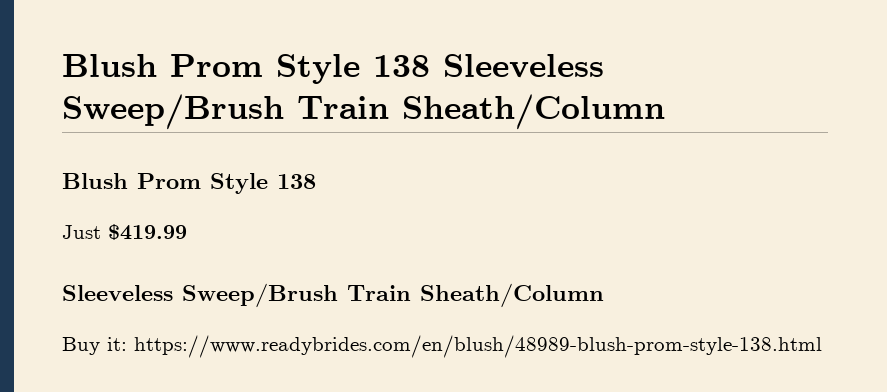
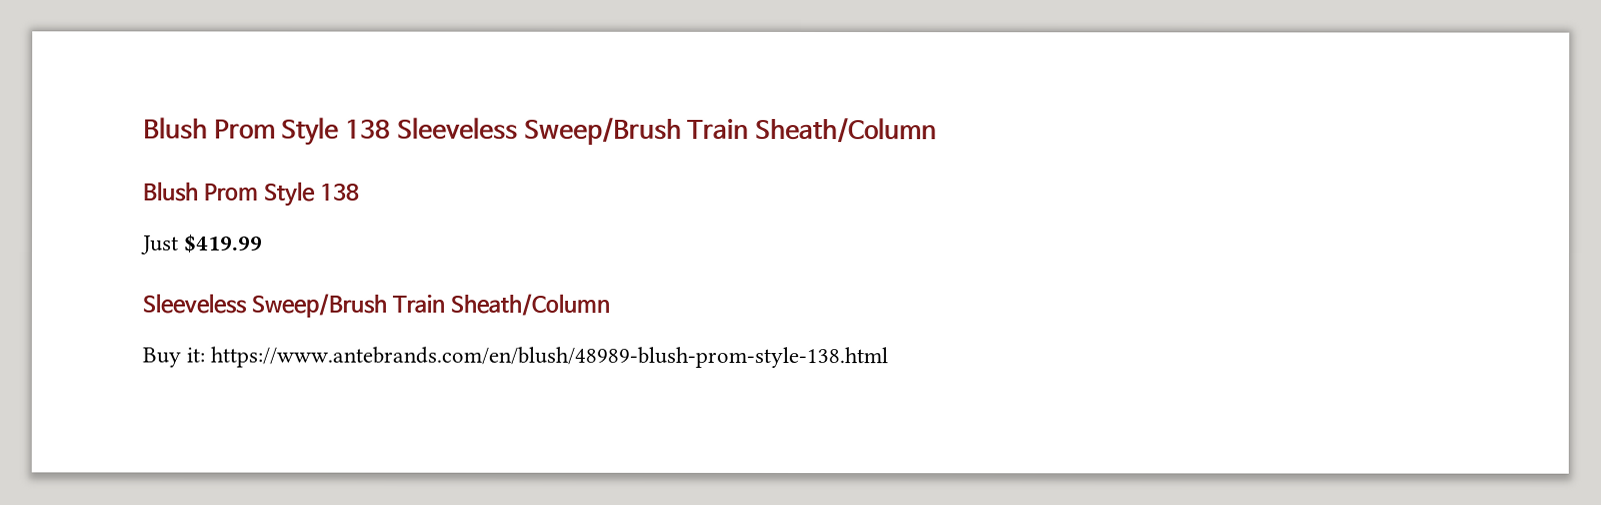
- Buy it: https://www.readybrides.com/en/blush/48989-blush-prom-style-138.html
+ Buy it: https://www.antebrands.com/en/blush/48989-blush-prom-style-138.html

